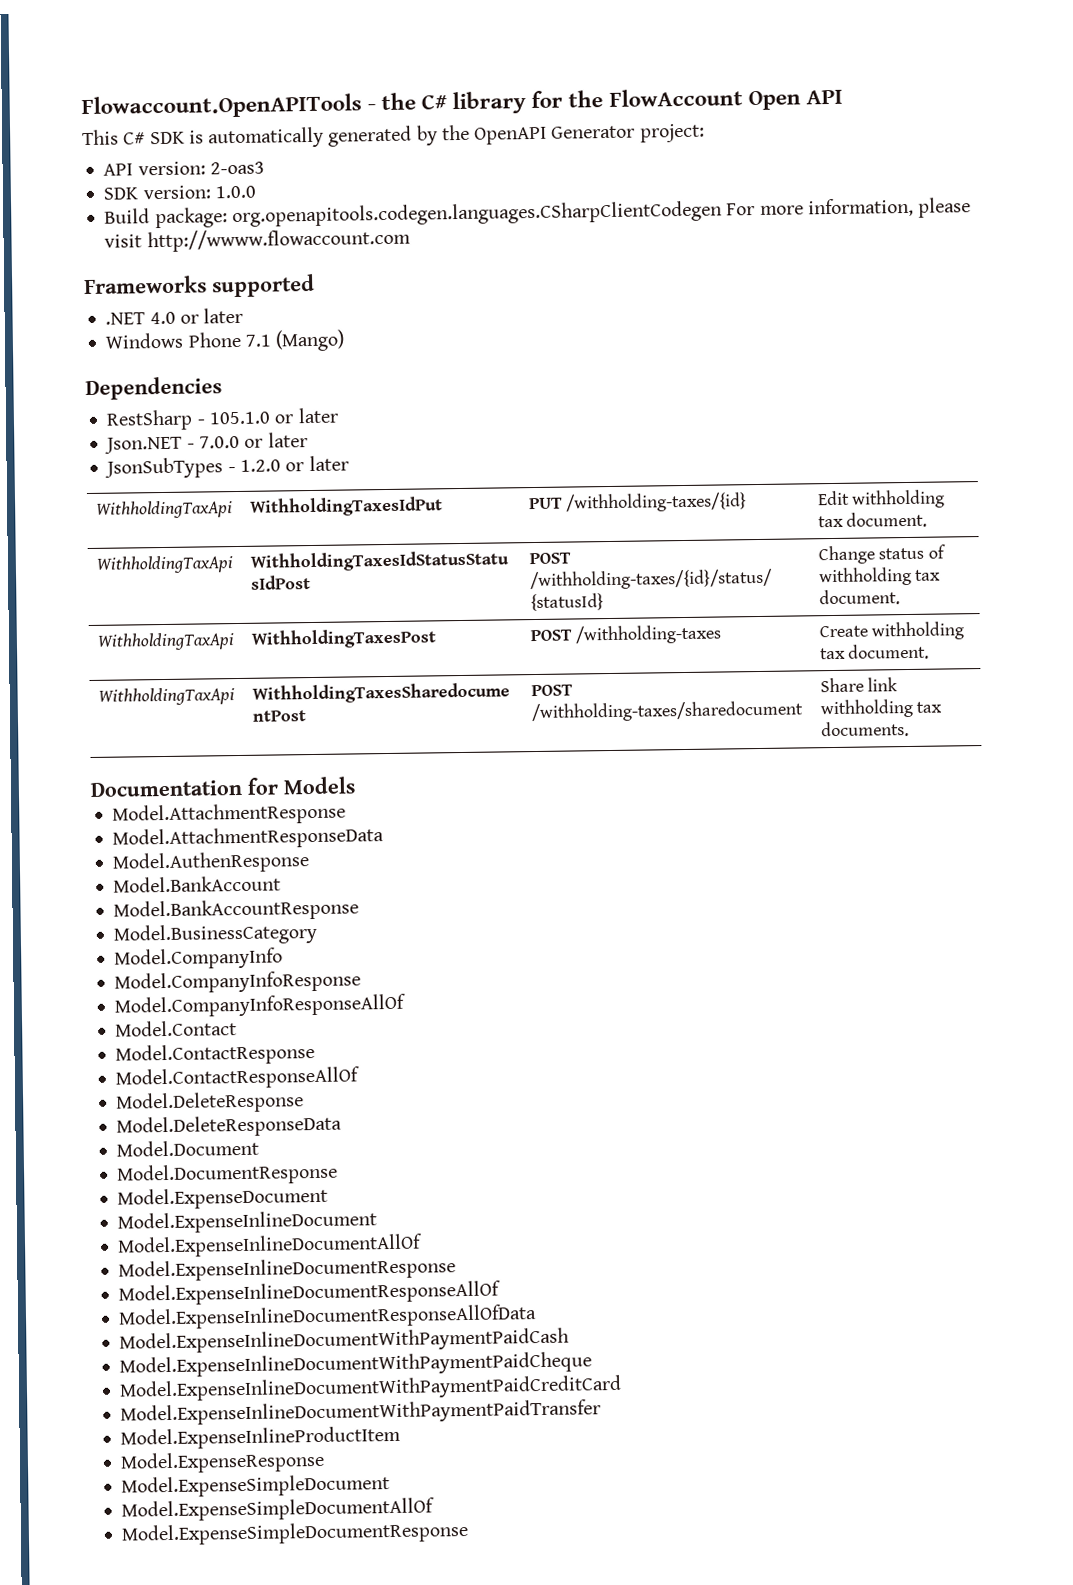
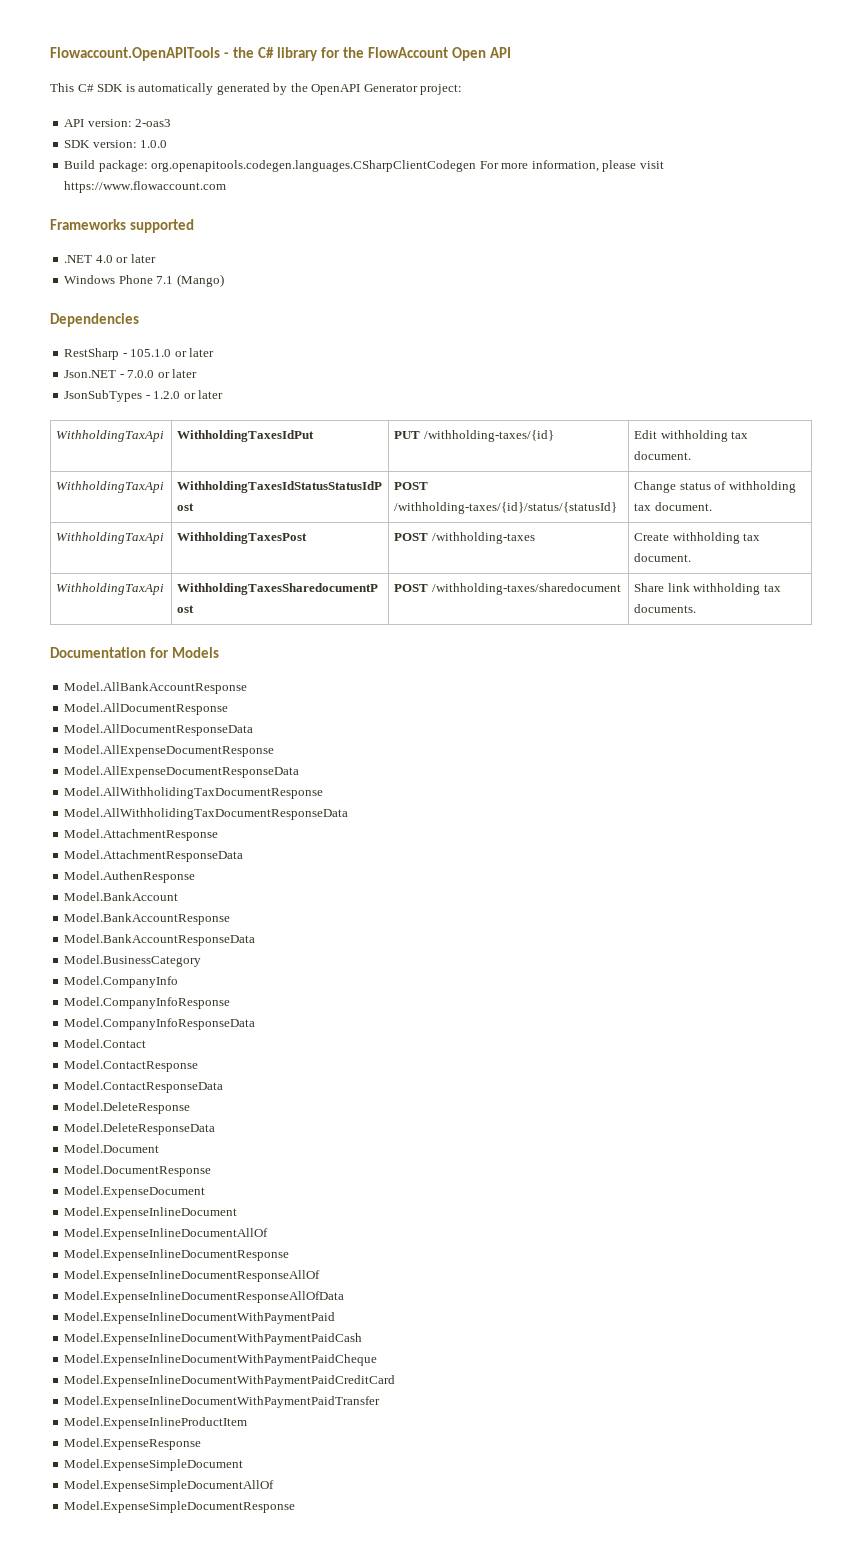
- Build package: org.openapitools.codegen.languages.CSharpClientCodegen For more information, please visit http://wwww.flowaccount.com
+ Build package: org.openapitools.codegen.languages.CSharpClientCodegen For more information, please visit https://www.flowaccount.com
+ Model.AllBankAccountResponse
+ Model.AllDocumentResponse
+ Model.AllDocumentResponseData
+ Model.AllExpenseDocumentResponse
+ Model.AllExpenseDocumentResponseData
+ Model.AllWithholidingTaxDocumentResponse
+ Model.AllWithholidingTaxDocumentResponseData
+ Model.BankAccountResponseData
- Model.CompanyInfoResponseAllOf
+ Model.CompanyInfoResponseData
- Model.ContactResponseAllOf
+ Model.ContactResponseData
+ Model.ExpenseInlineDocumentWithPaymentPaid

